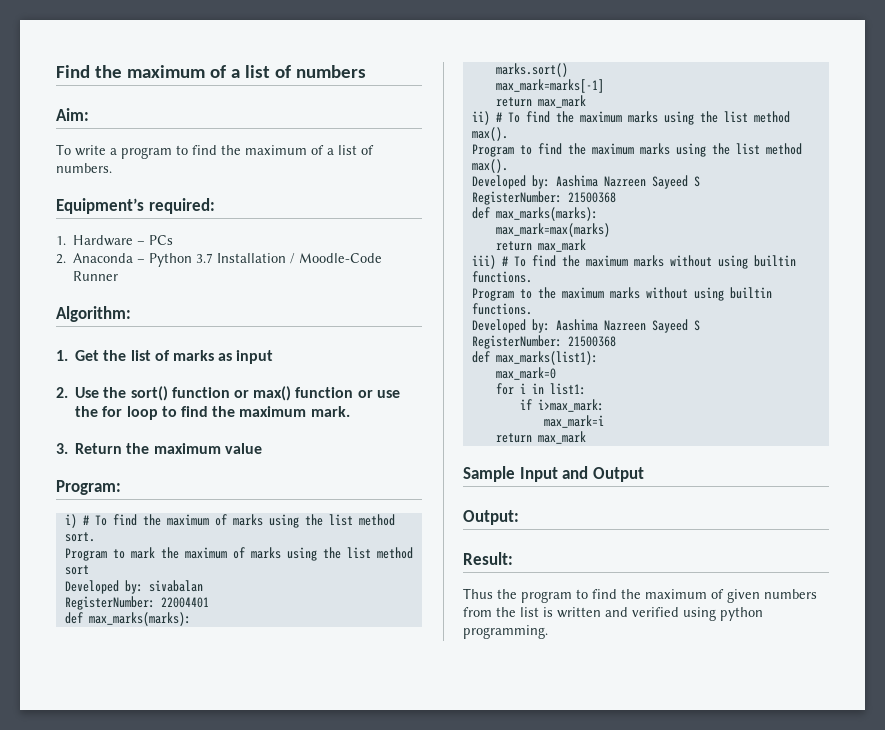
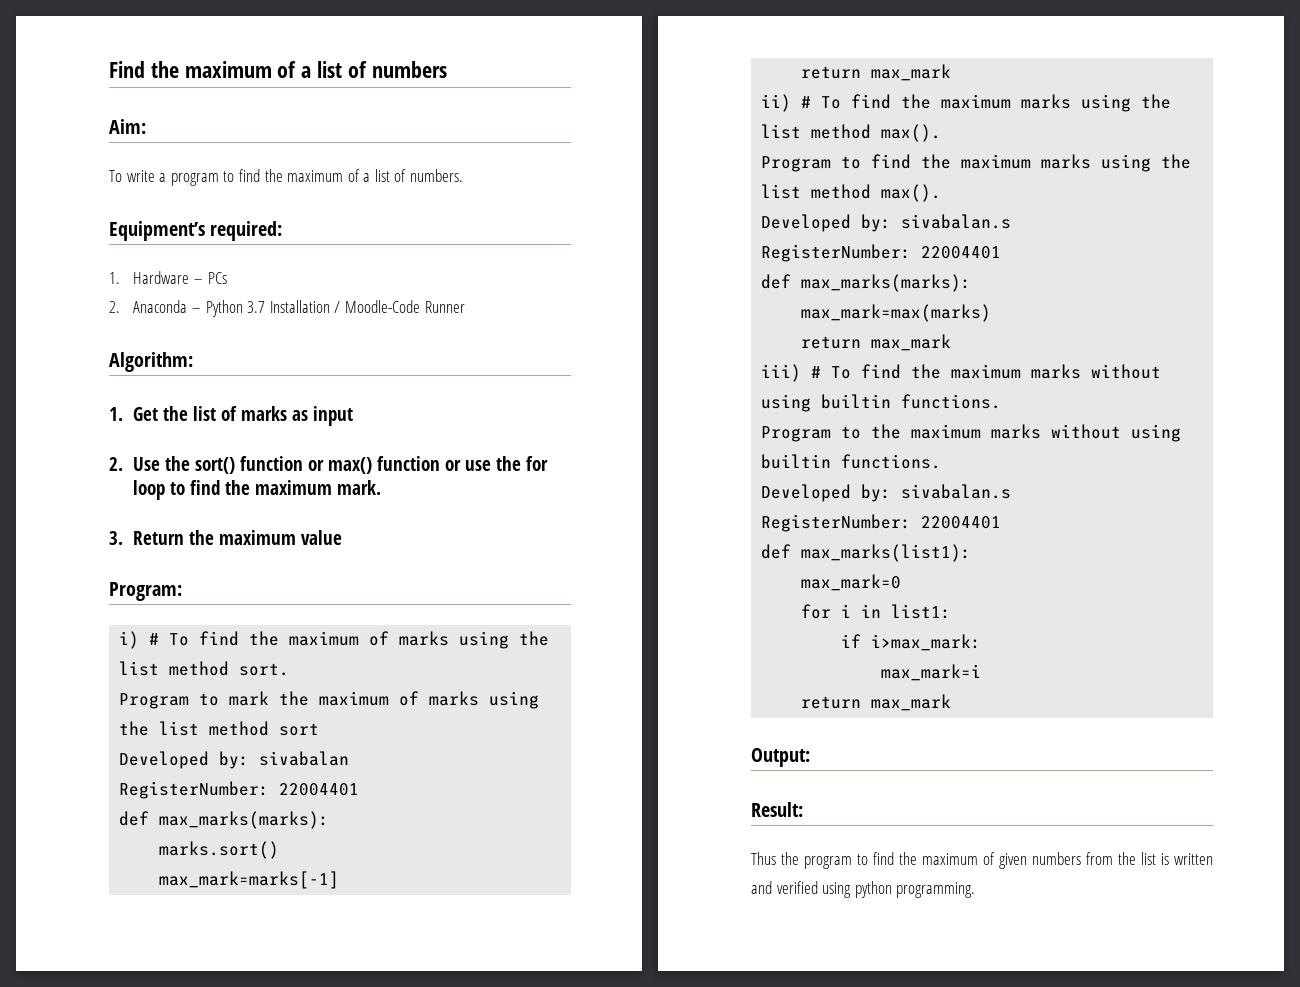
  Program to find the maximum marks using the list method max().
- Developed by: Aashima Nazreen Sayeed S
- RegisterNumber: 21500368
+ Developed by: sivabalan.s
+ RegisterNumber: 22004401
  Program to the maximum marks without using builtin functions.
- Developed by: Aashima Nazreen Sayeed S
- RegisterNumber: 21500368
+ Developed by: sivabalan.s
+ RegisterNumber: 22004401
- Sample Input and Output

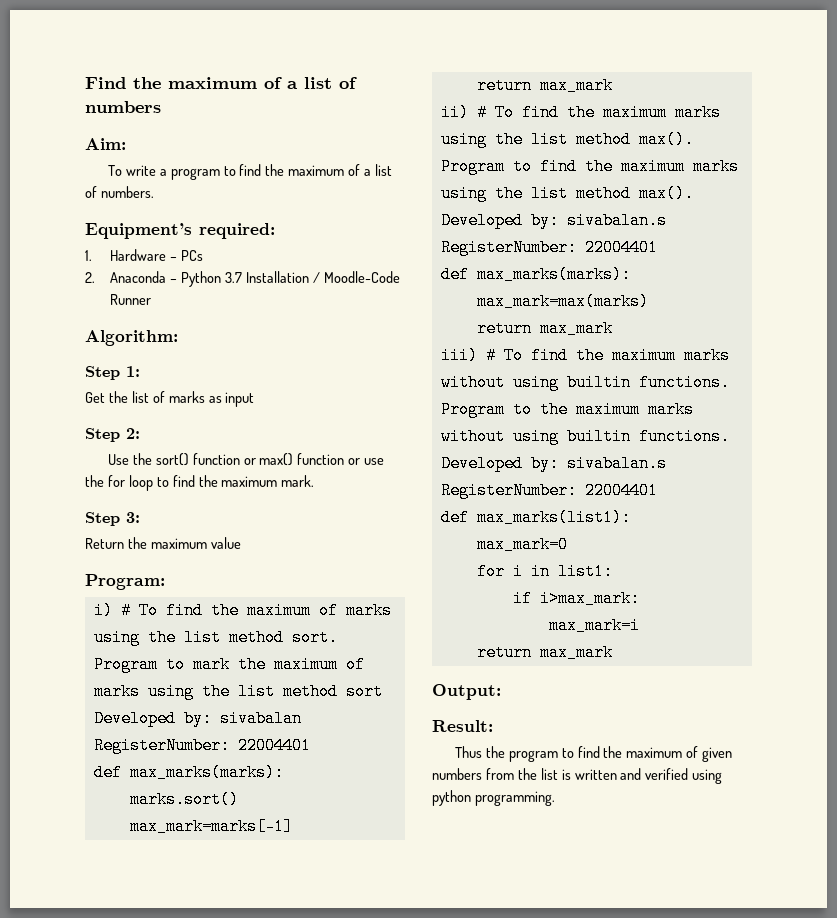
- 1. Get the list of marks as input
+ Step 1:
+ Get the list of marks as input
- 2. Use the sort() function or max() function or use the for loop to find the maximum mark.
+ Step 2:
+ Use the sort() function or max() function or use the for loop to find the maximum mark.
- 3. Return the maximum value
+ Step 3:
+ Return the maximum value

